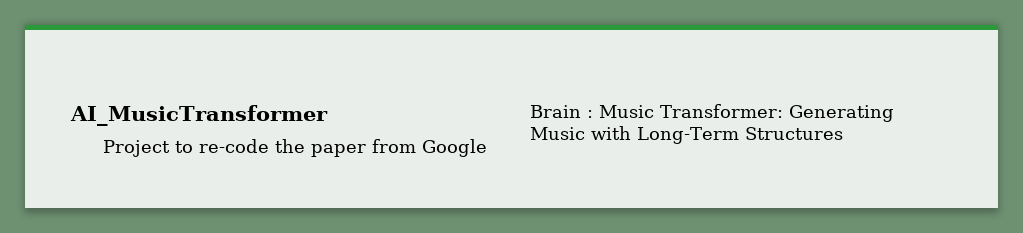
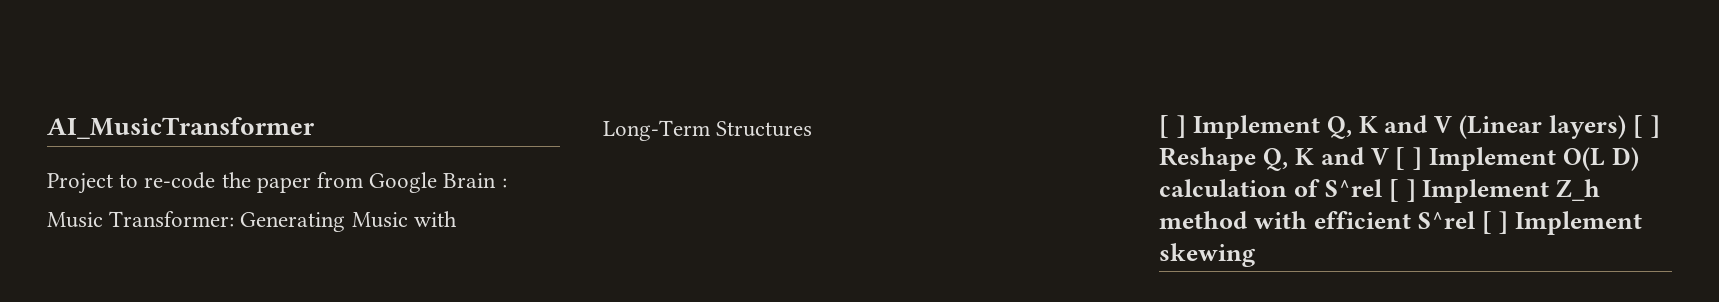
+ [ ] Implement Q, K and V (Linear layers) [ ] Reshape Q, K and V [ ] Implement O(L D) calculation of S^rel [ ] Implement Z_h method with efficient S^rel [ ] Implement skewing

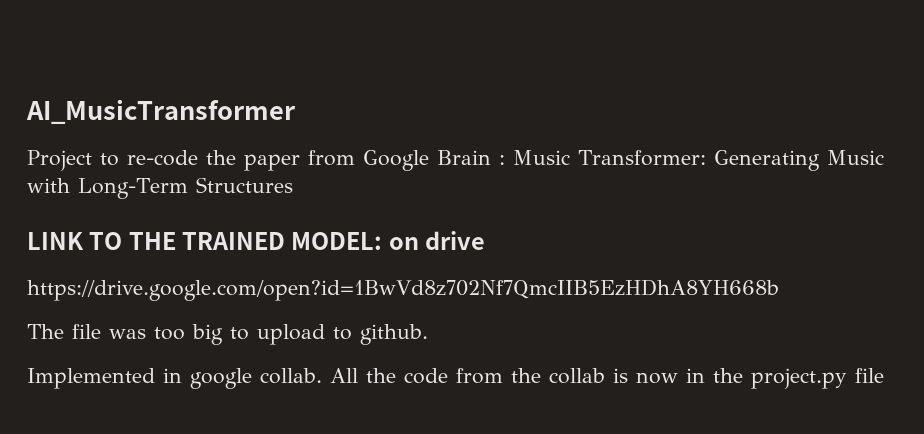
- [ ] Implement Q, K and V (Linear layers) [ ] Reshape Q, K and V [ ] Implement O(L D) calculation of S^rel [ ] Implement Z_h method with efficient S^rel [ ] Implement skewing
+ LINK TO THE TRAINED MODEL: on drive
+ https://drive.google.com/open?id=1BwVd8z702Nf7QmcIIB5EzHDhA8YH668b
+ The file was too big to upload to github.
+ Implemented in google collab. All the code from the collab is now in the project.py file

